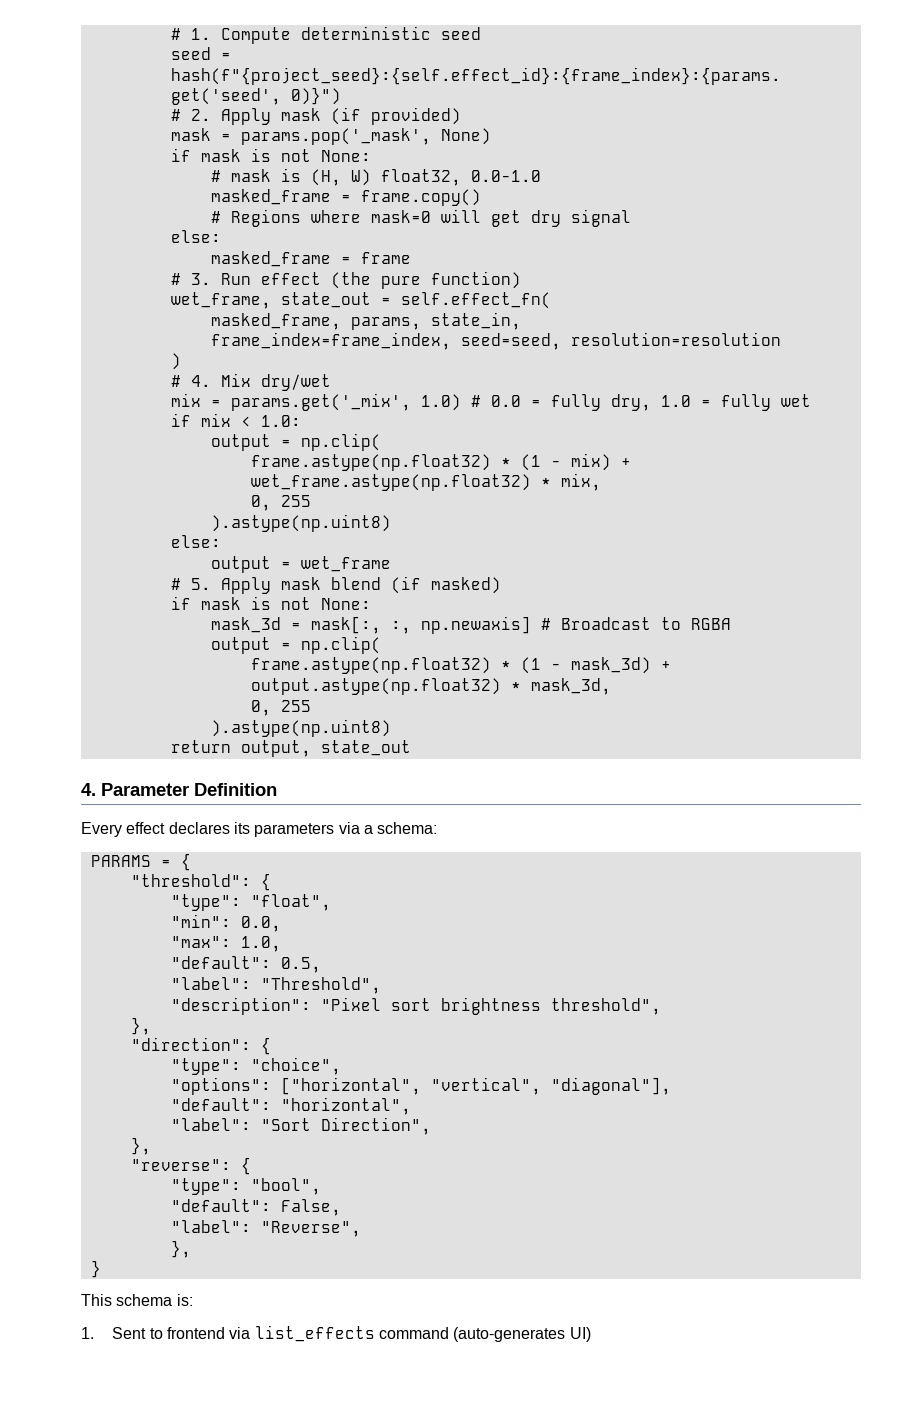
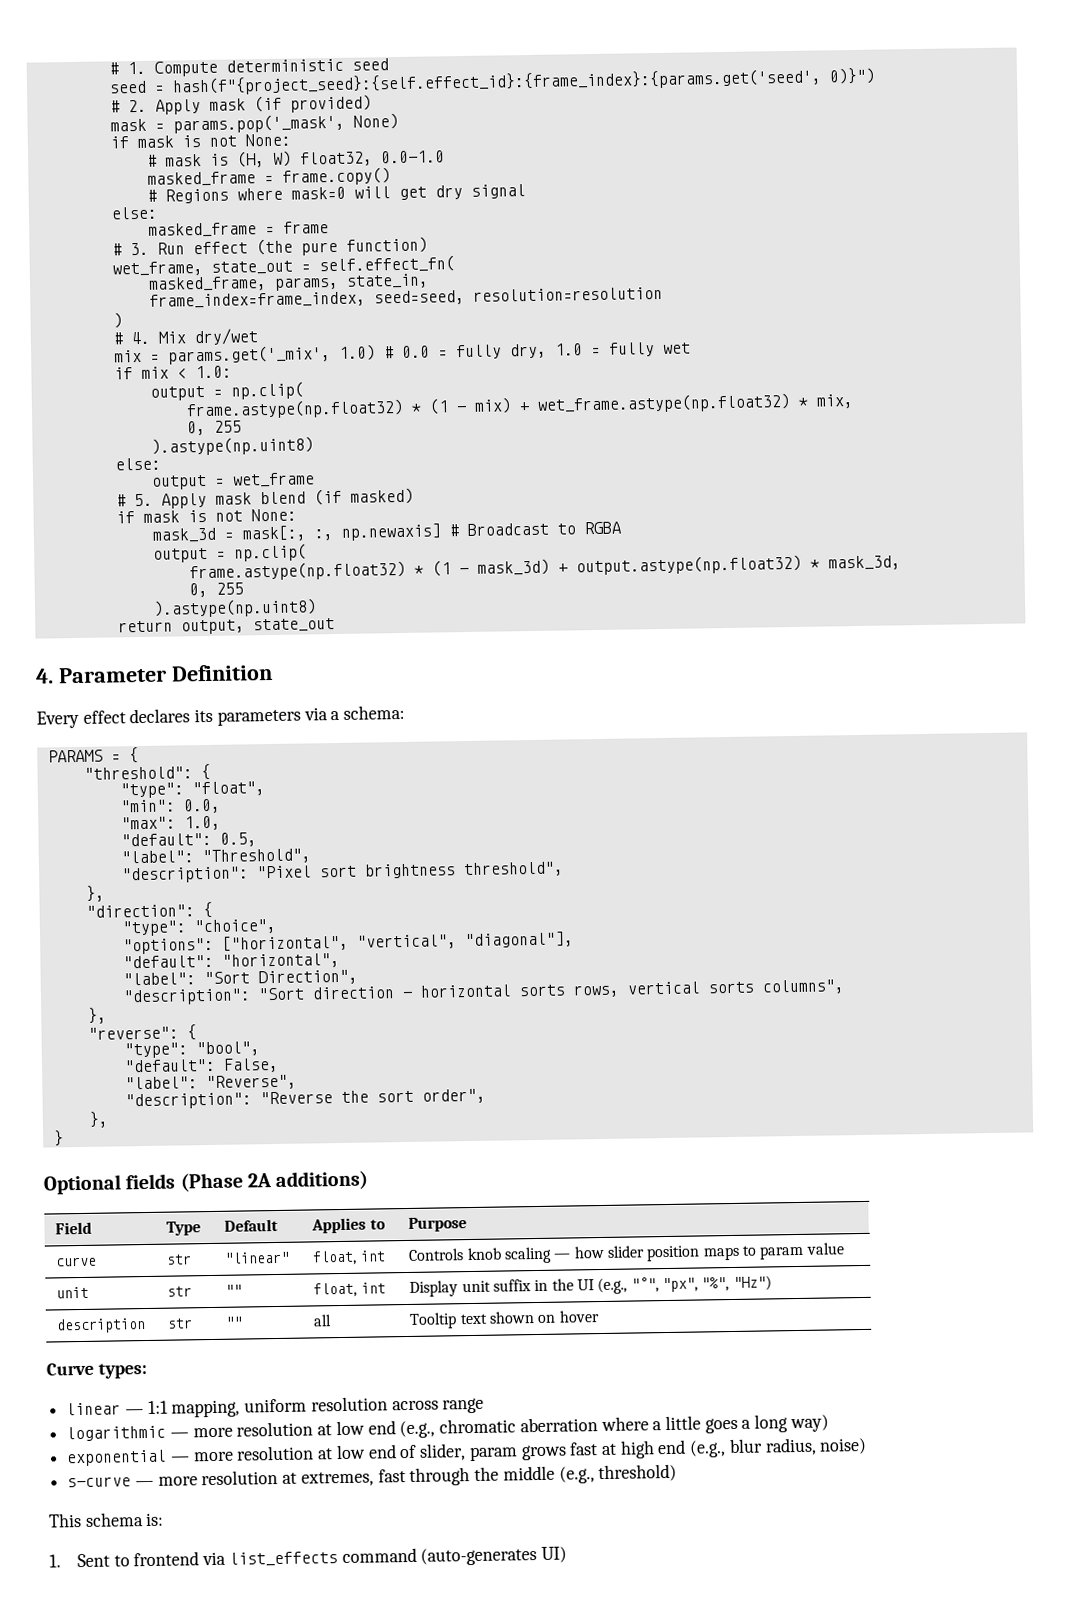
+ "description": "Sort direction — horizontal sorts rows, vertical sorts columns",
  "label": "Reverse",
+ "description": "Reverse the sort order",
  },
  }
+ Optional fields (Phase 2A additions)
+ Field | Type | Default | Applies to | Purpose
+ curve | str | "linear" | float, int | Controls knob scaling — how slider position maps to param value
+ unit | str | "" | float, int | Display unit suffix in the UI (e.g., "°", "px", "%", "Hz")
+ description | str | "" | all | Tooltip text shown on hover
+ Curve types:
+ linear — 1:1 mapping, uniform resolution across range
+ logarithmic — more resolution at low end (e.g., chromatic aberration where a little goes a long way)
+ exponential — more resolution at low end of slider, param grows fast at high end (e.g., blur radius, noise)
+ s-curve — more resolution at extremes, fast through the middle (e.g., threshold)

